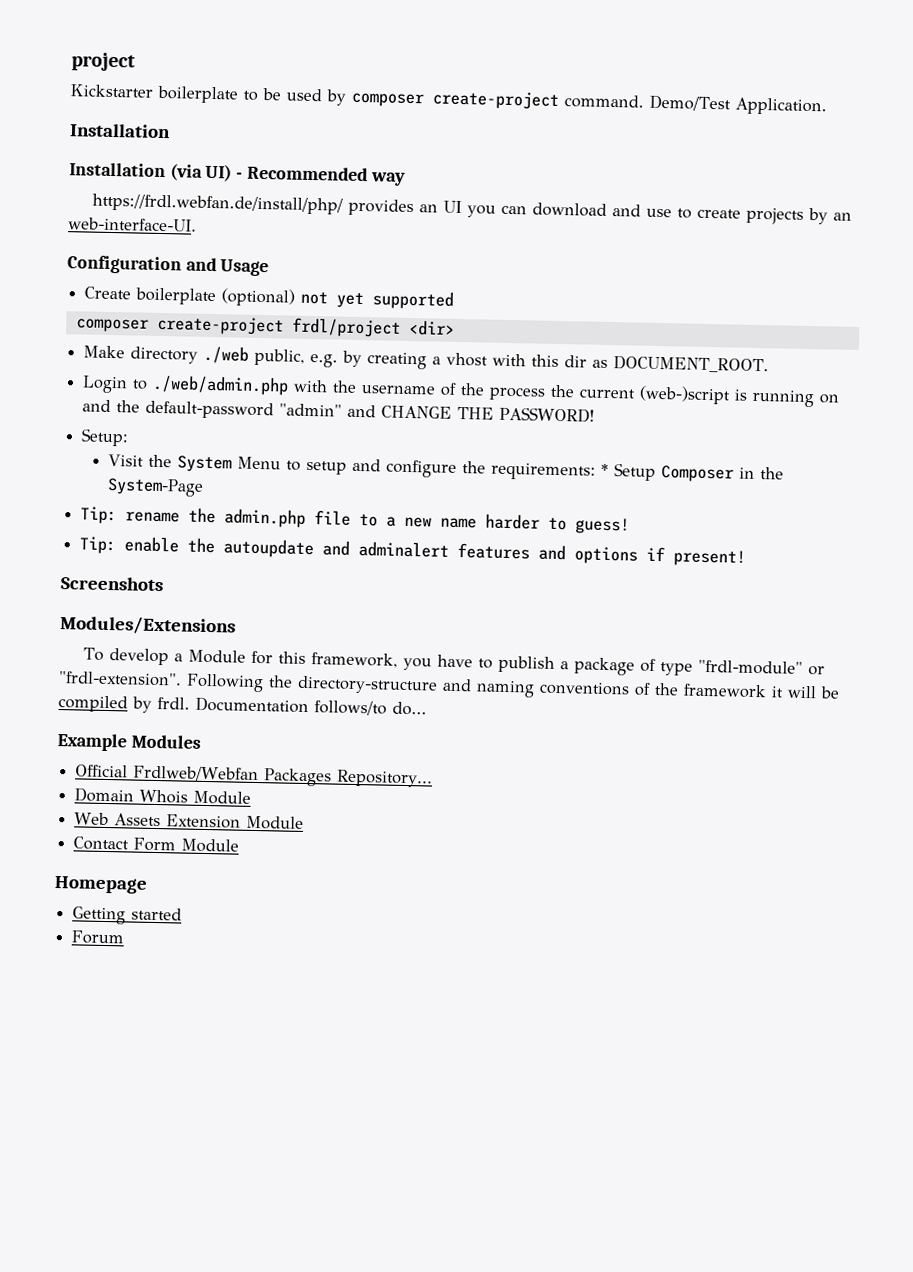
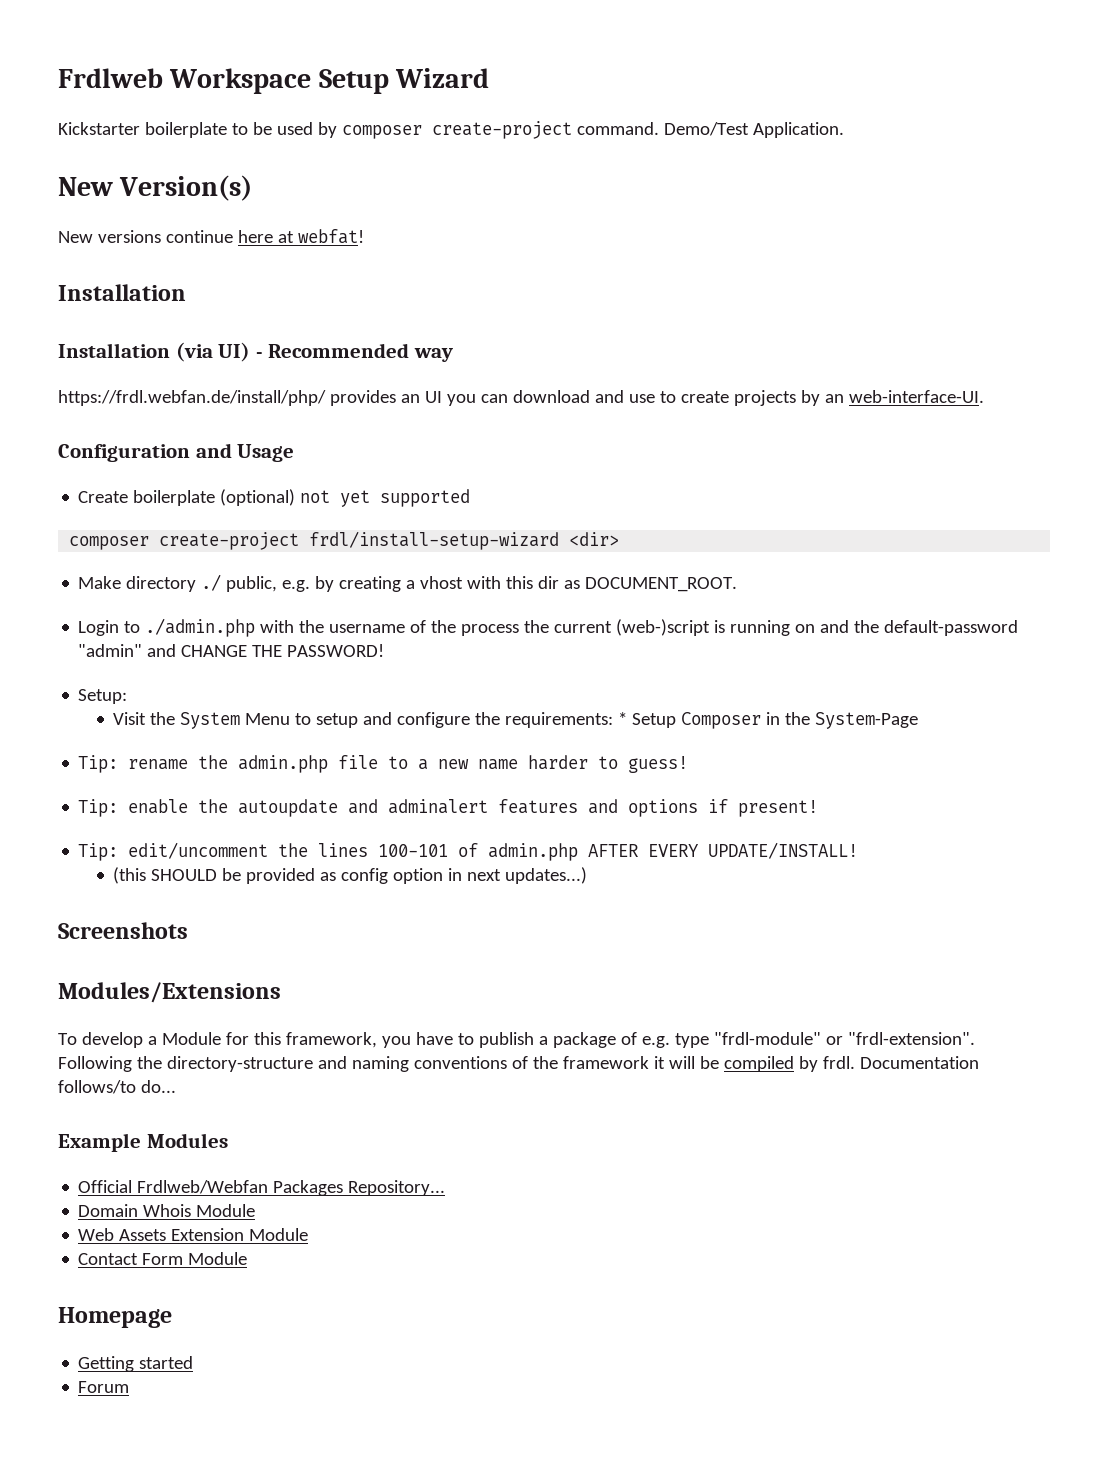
- project
+ Frdlweb Workspace Setup Wizard
+ New Version(s)
+ New versions continue here at webfat!
- composer create-project frdl/project <dir>
+ composer create-project frdl/install-setup-wizard <dir>
- Make directory ./web public, e.g. by creating a vhost with this dir as DOCUMENT_ROOT.
+ Make directory ./ public, e.g. by creating a vhost with this dir as DOCUMENT_ROOT.
- Login to ./web/admin.php with the username of the process the current (web-)script is running on and the default-password "admin" and CHANGE THE PASSWORD!
+ Login to ./admin.php with the username of the process the current (web-)script is running on and the default-password "admin" and CHANGE THE PASSWORD!
+ Tip: edit/uncomment the lines 100-101 of admin.php AFTER EVERY UPDATE/INSTALL!
+ (this SHOULD be provided as config option in next updates...)
- To develop a Module for this framework, you have to publish a package of type "frdl-module" or "frdl-extension".
+ To develop a Module for this framework, you have to publish a package of e.g. type "frdl-module" or "frdl-extension".

